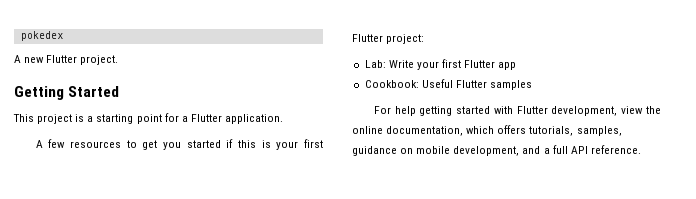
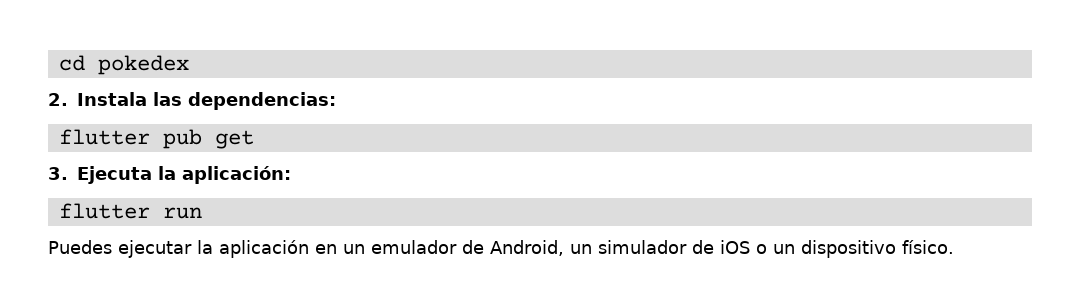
- pokedex
+ cd pokedex
- A new Flutter project.
- Getting Started
- This project is a starting point for a Flutter application.
- A few resources to get you started if this is your first Flutter project:
- Lab: Write your first Flutter app
- Cookbook: Useful Flutter samples
- For help getting started with Flutter development, view the online documentation, which offers tutorials, samples, guidance on mobile development, and a full API reference.
+ 2. Instala las dependencias:
+ flutter pub get
+ 3. Ejecuta la aplicación:
+ flutter run
+ Puedes ejecutar la aplicación en un emulador de Android, un simulador de iOS o un dispositivo físico.

